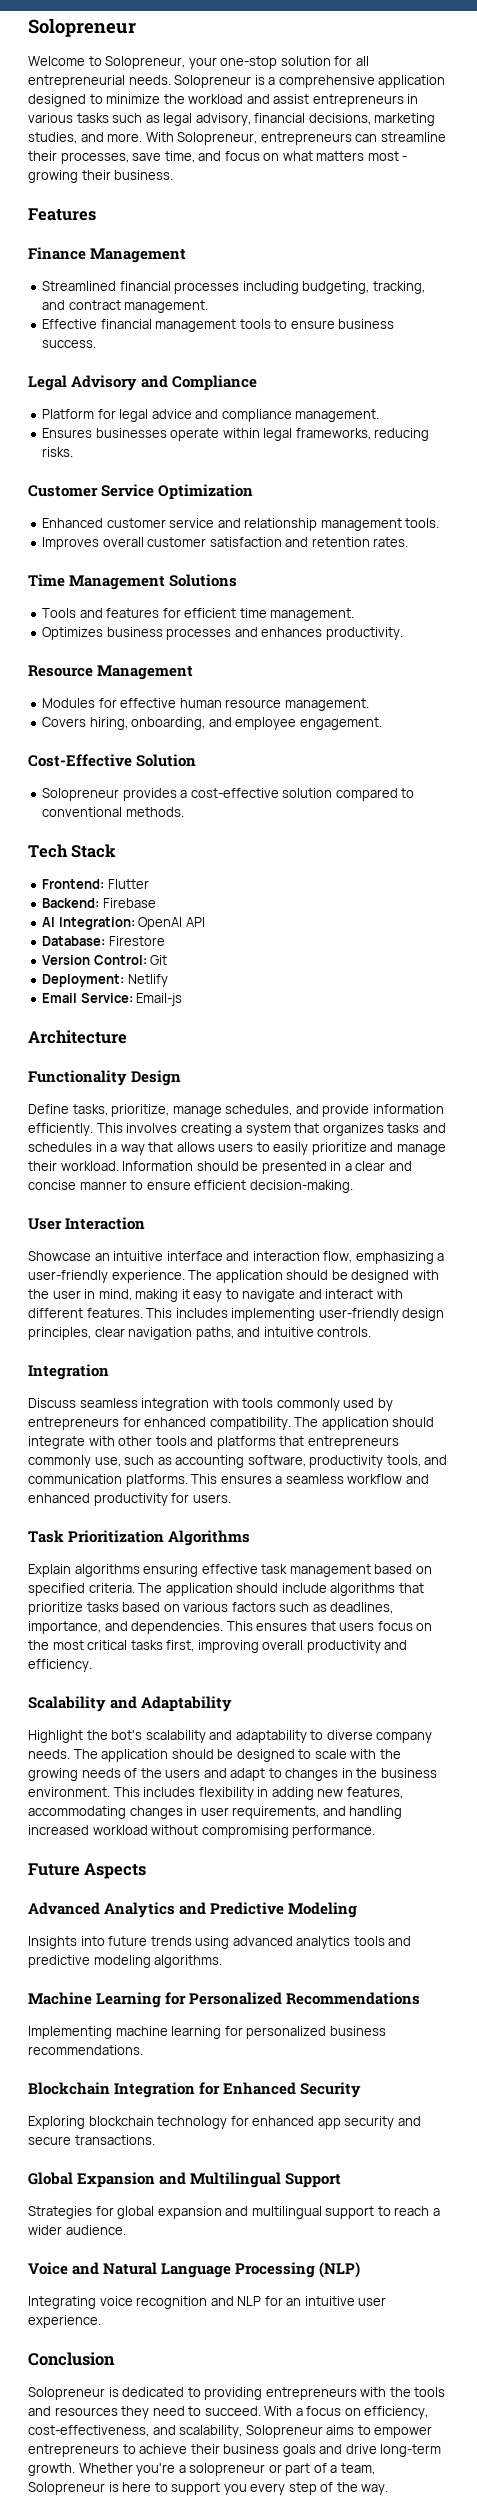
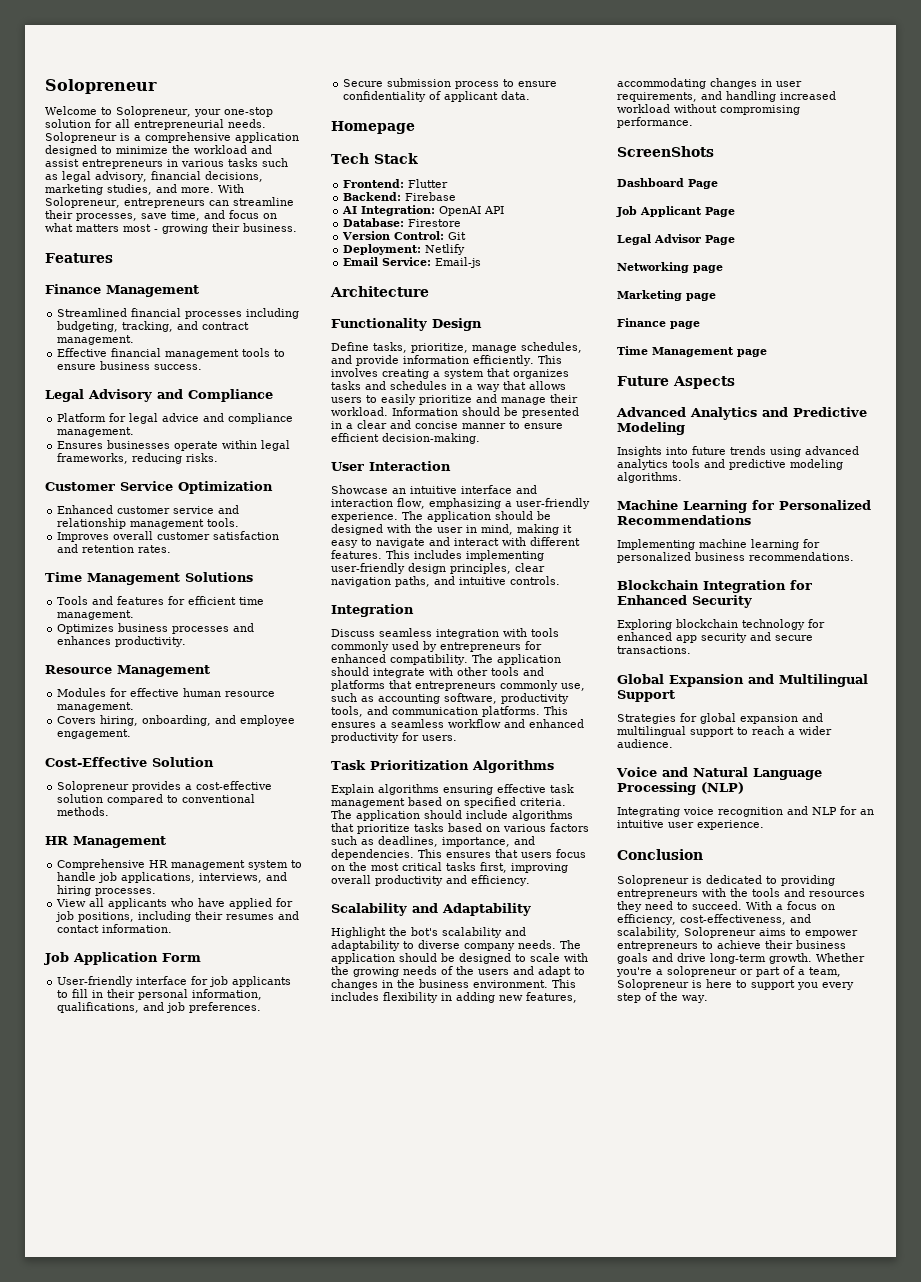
+ HR Management
+ Comprehensive HR management system to handle job applications, interviews, and hiring processes.
+ View all applicants who have applied for job positions, including their resumes and contact information.
+ Job Application Form
+ User-friendly interface for job applicants to fill in their personal information, qualifications, and job preferences.
+ Secure submission process to ensure confidentiality of applicant data.
+ Homepage
+ ScreenShots
+ Dashboard Page
+ Job Applicant Page
+ Legal Advisor Page
+ Networking page
+ Marketing page
+ Finance page
+ Time Management page

